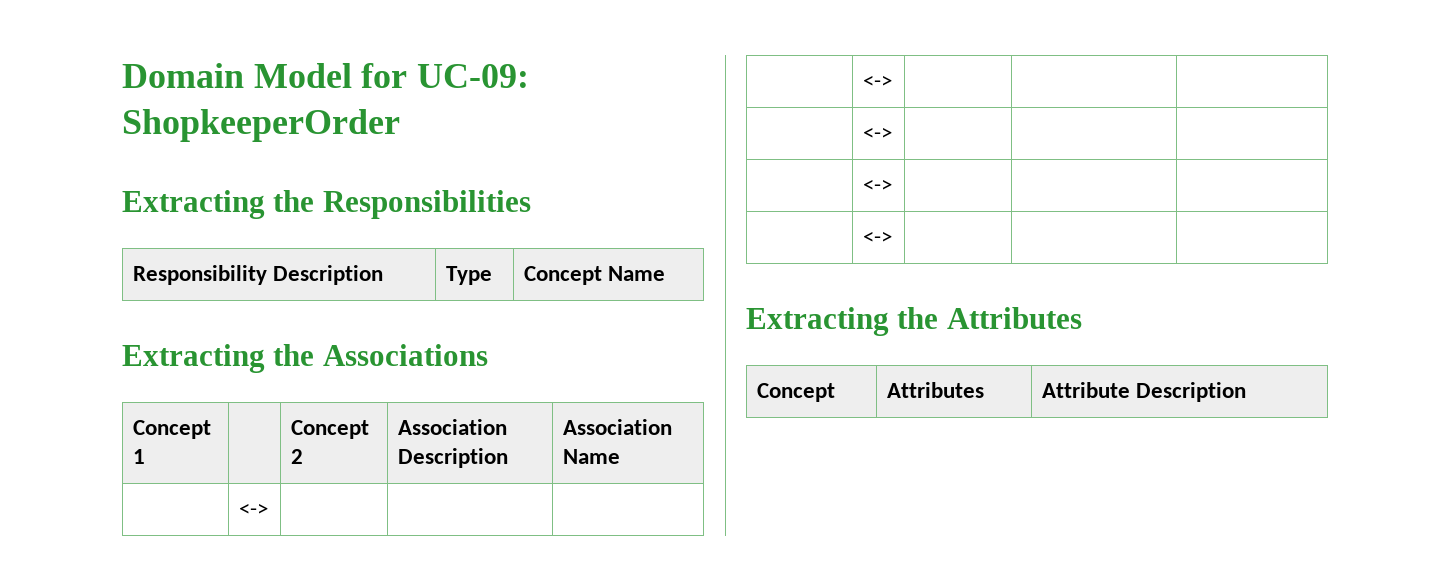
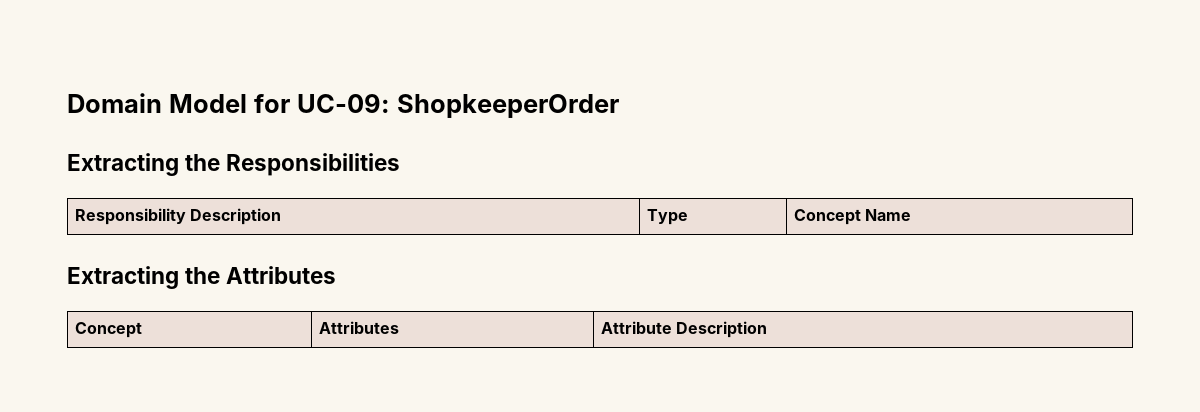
- Extracting the Associations
- Concept 1 | | Concept 2 | Association Description | Association Name
- | <-> | | |
- | <-> | | |
- | <-> | | |
- | <-> | | |
- | <-> | | |

